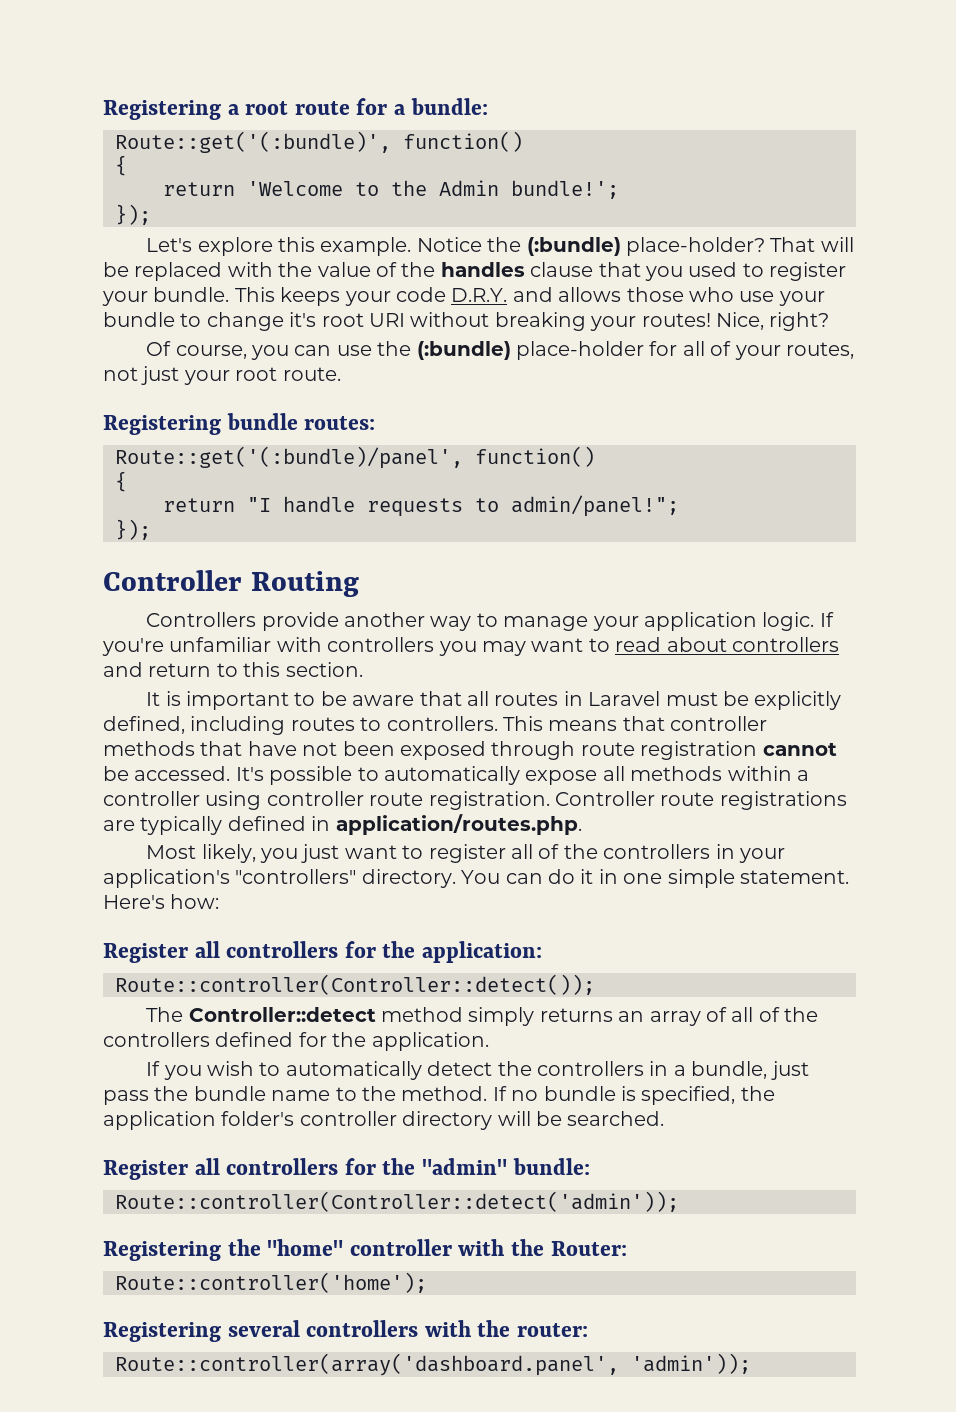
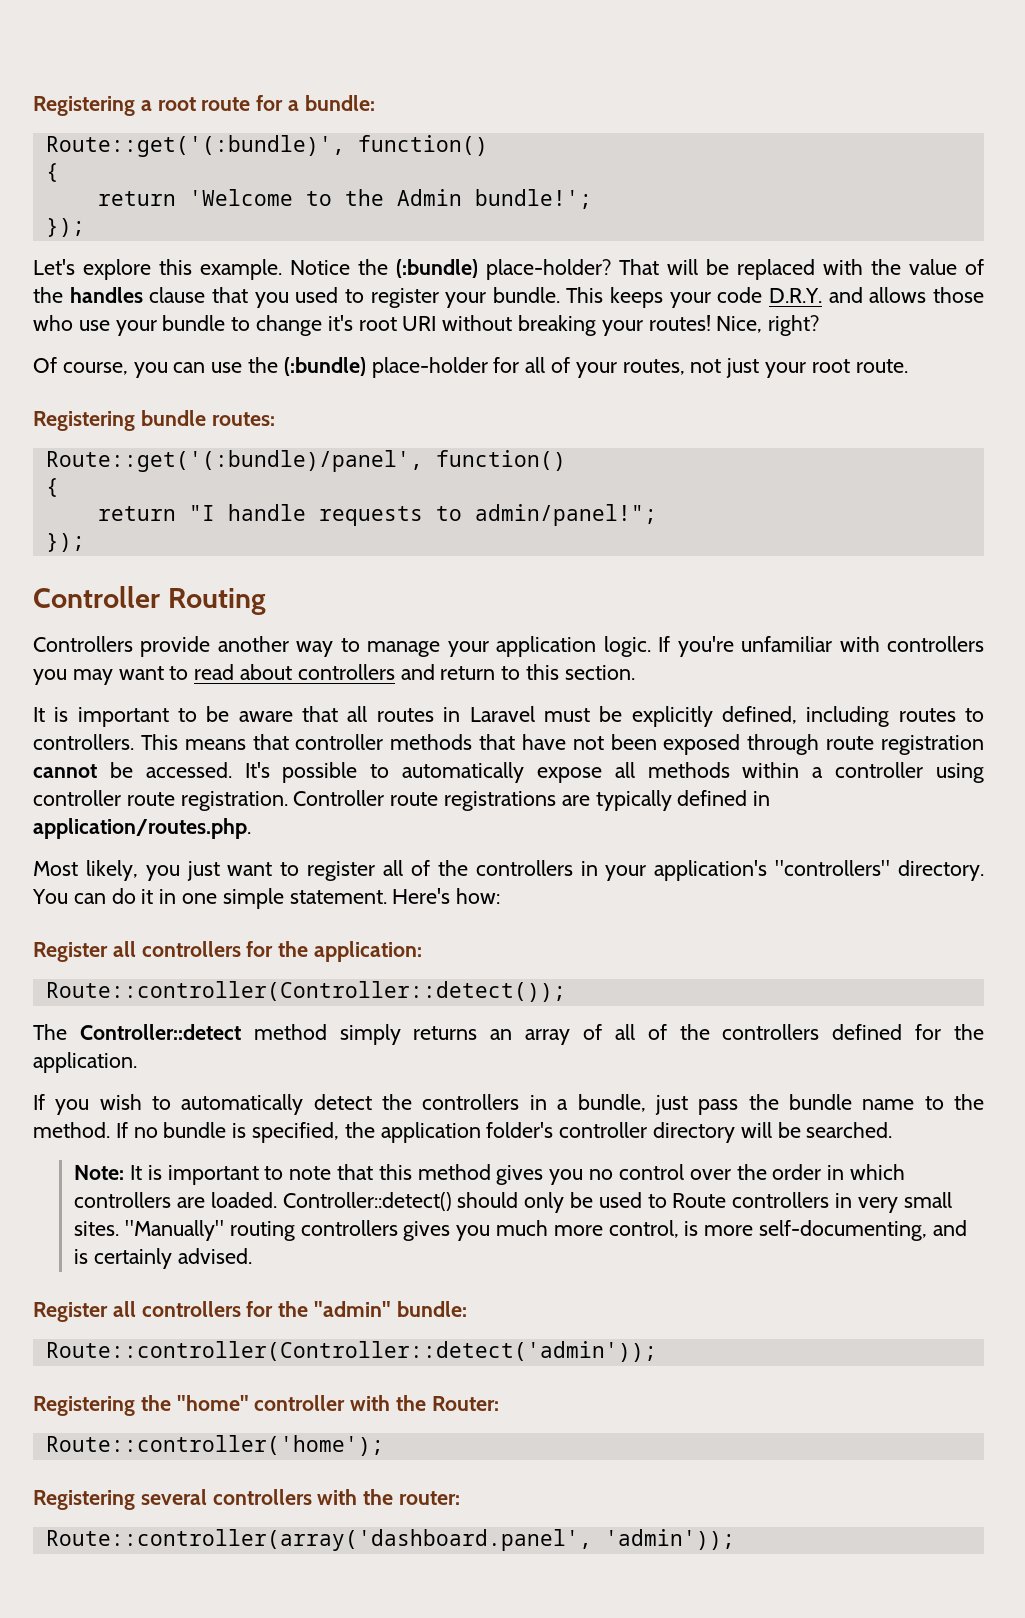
+ Note: It is important to note that this method gives you no control over the order in which controllers are loaded. Controller::detect() should only be used to Route controllers in very small sites. "Manually" routing controllers gives you much more control, is more self-documenting, and is certainly advised.

